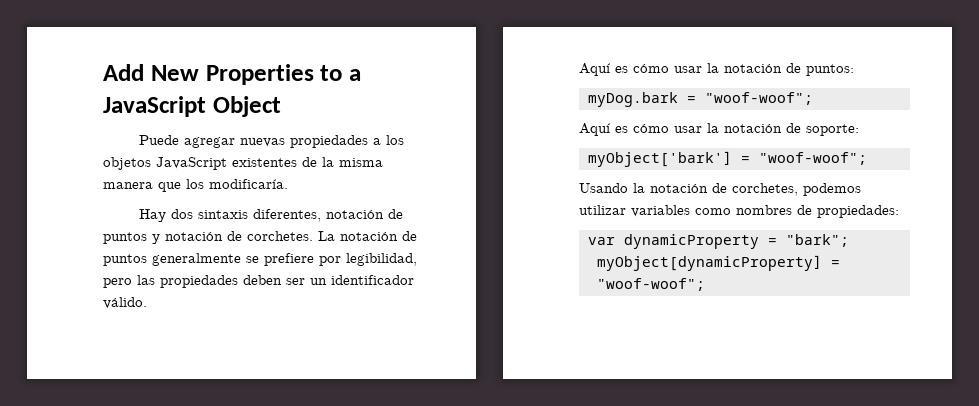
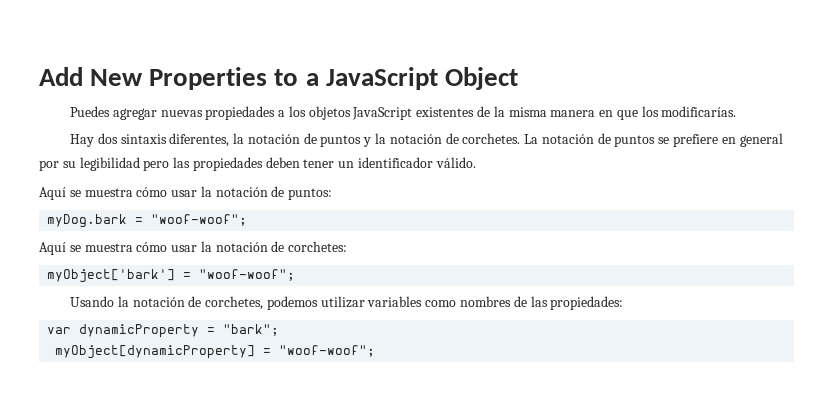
- Puede agregar nuevas propiedades a los objetos JavaScript existentes de la misma manera que los modificaría.
+ Puedes agregar nuevas propiedades a los objetos JavaScript existentes de la misma manera en que los modificarías.
- Hay dos sintaxis diferentes, notación de puntos y notación de corchetes.
+ Hay dos sintaxis diferentes, la notación de puntos y la notación de corchetes.
- La notación de puntos generalmente se prefiere por legibilidad, pero las propiedades deben ser un identificador válido.
+ La notación de puntos se prefiere en general por su legibilidad pero las propiedades deben tener un identificador válido.
- Aquí es cómo usar la notación de puntos:
+ Aquí se muestra cómo usar la notación de puntos:
- Aquí es cómo usar la notación de soporte:
+ Aquí se muestra cómo usar la notación de corchetes:
- Usando la notación de corchetes, podemos utilizar variables como nombres de propiedades:
+ Usando la notación de corchetes, podemos utilizar variables como nombres de las propiedades:

